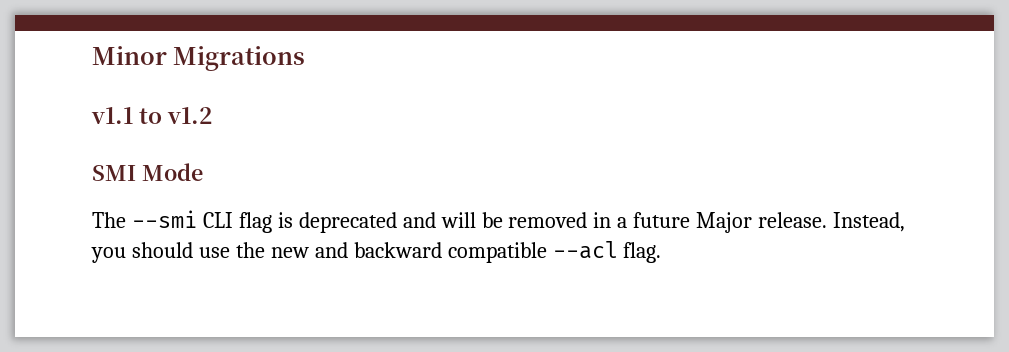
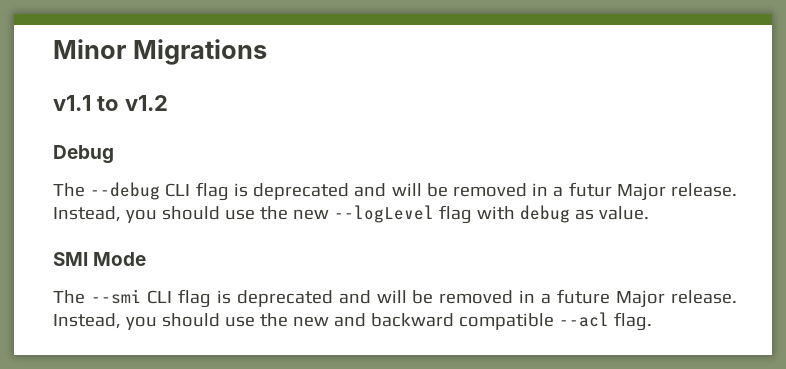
+ Debug
+ The --debug CLI flag is deprecated and will be removed in a futur Major release. Instead, you should use the new --logLevel flag with debug as value.

